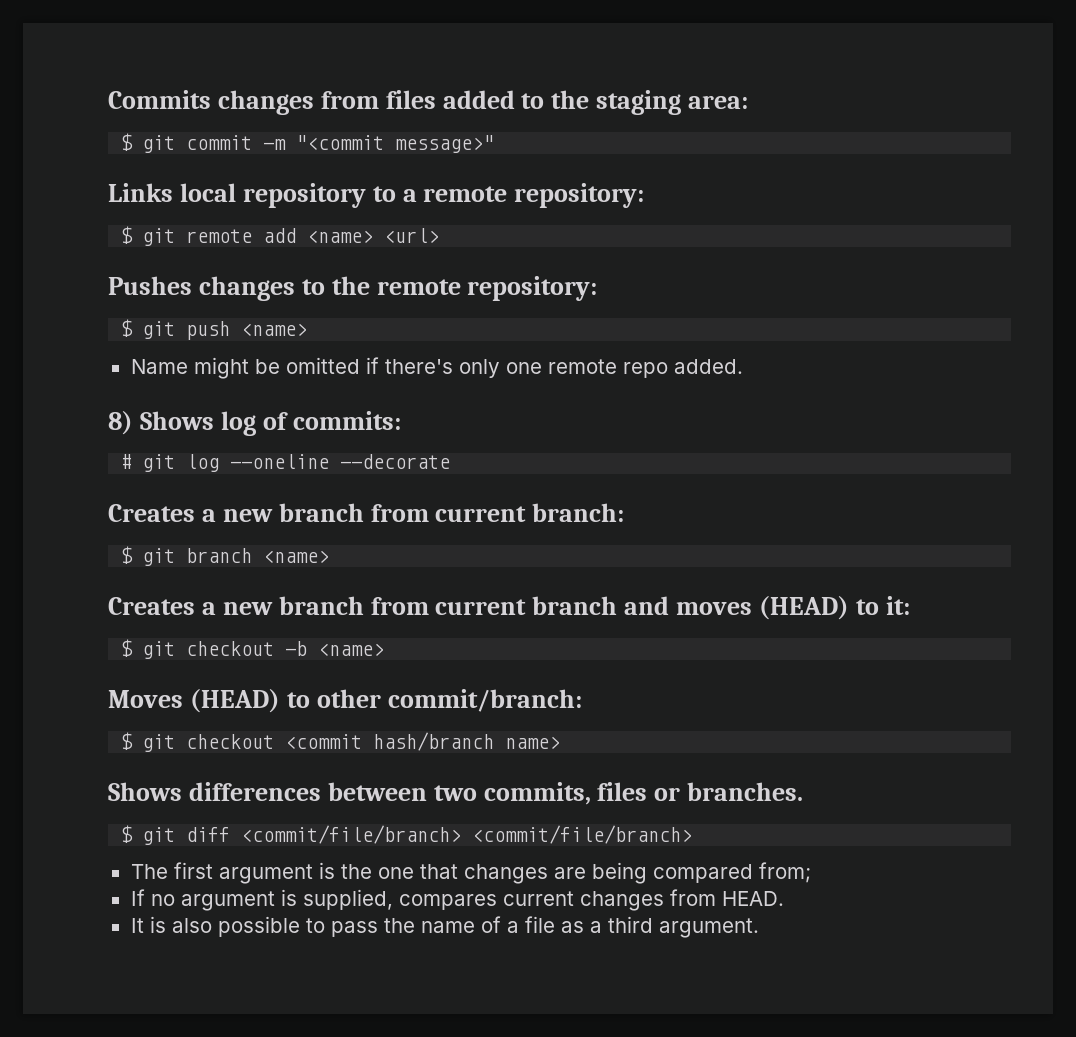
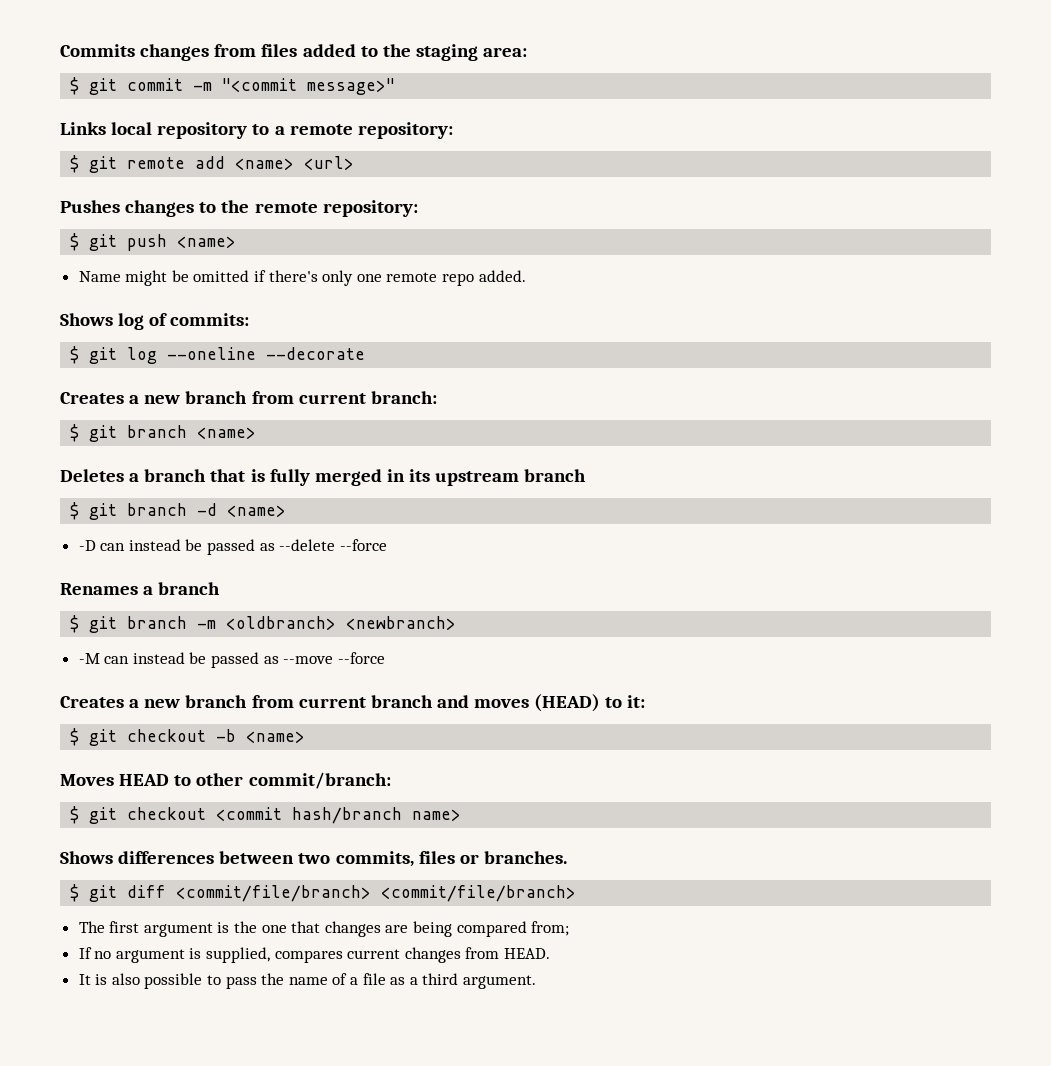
- 8) Shows log of commits:
+ Shows log of commits:
- # git log --oneline --decorate
+ $ git log --oneline --decorate
+ Deletes a branch that is fully merged in its upstream branch
+ $ git branch -d <name>
+ -D can instead be passed as --delete --force
+ Renames a branch
+ $ git branch -m <oldbranch> <newbranch>
+ -M can instead be passed as --move --force
- Moves (HEAD) to other commit/branch:
+ Moves HEAD to other commit/branch:

